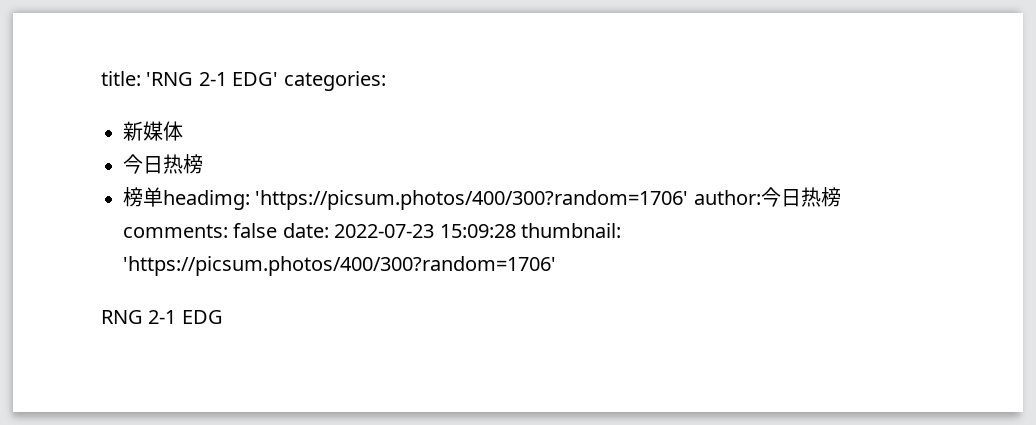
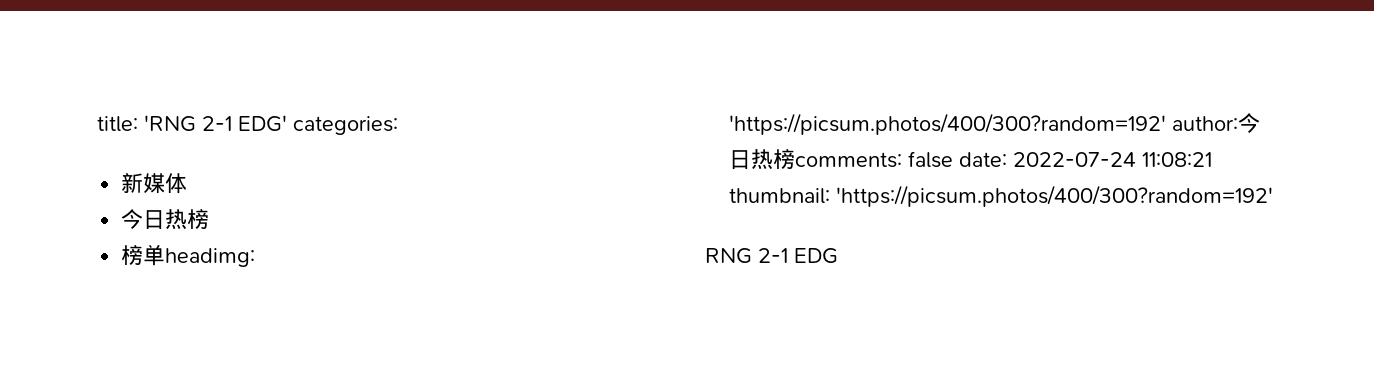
- 榜单headimg: 'https://picsum.photos/400/300?random=1706' author:今日热榜comments: false date: 2022-07-23 15:09:28 thumbnail: 'https://picsum.photos/400/300?random=1706'
+ 榜单headimg: 'https://picsum.photos/400/300?random=192' author:今日热榜comments: false date: 2022-07-24 11:08:21 thumbnail: 'https://picsum.photos/400/300?random=192'

